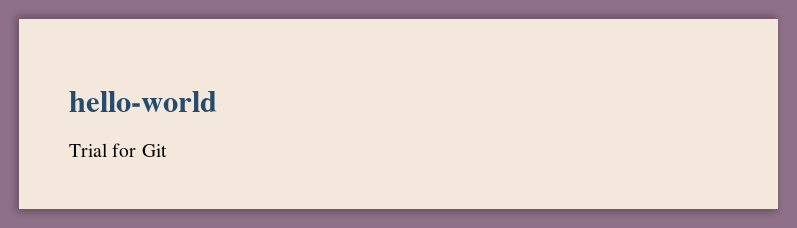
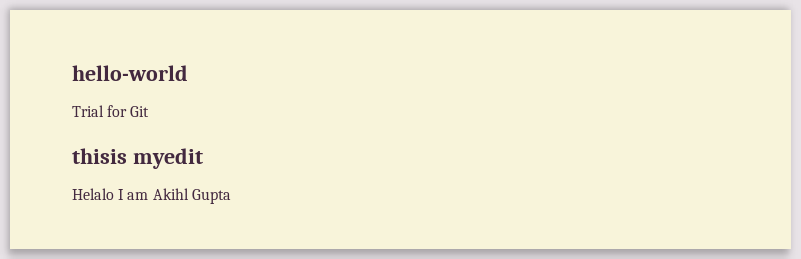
+ thisis myedit
+ Helalo I am Akihl Gupta

